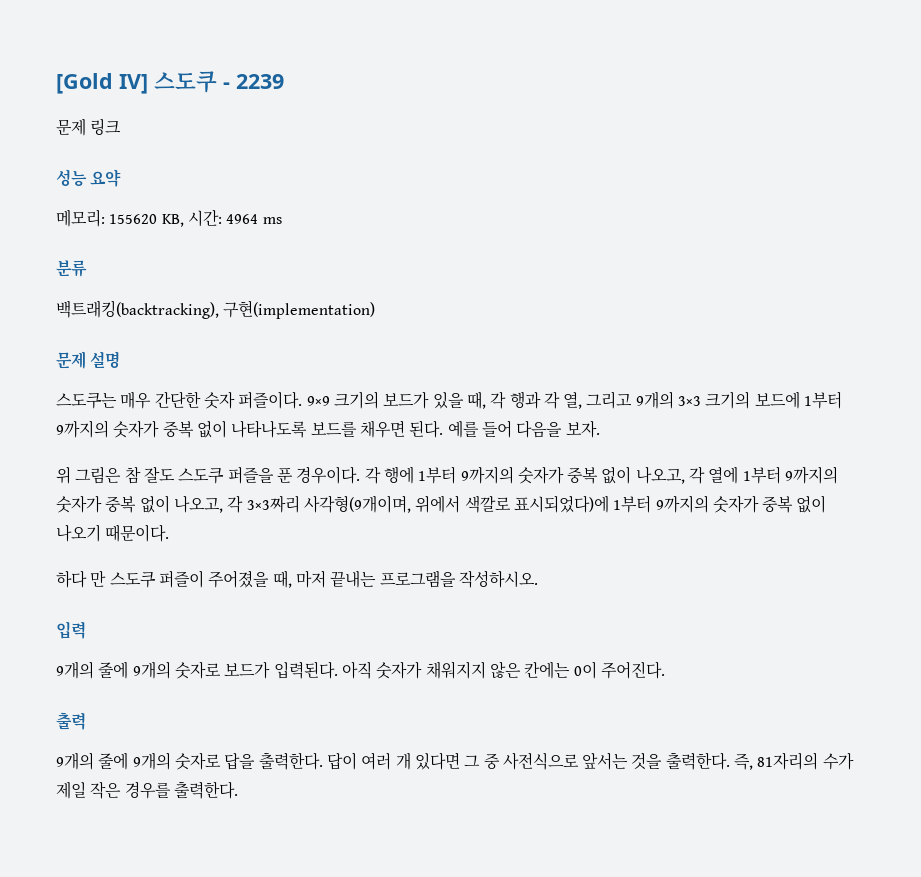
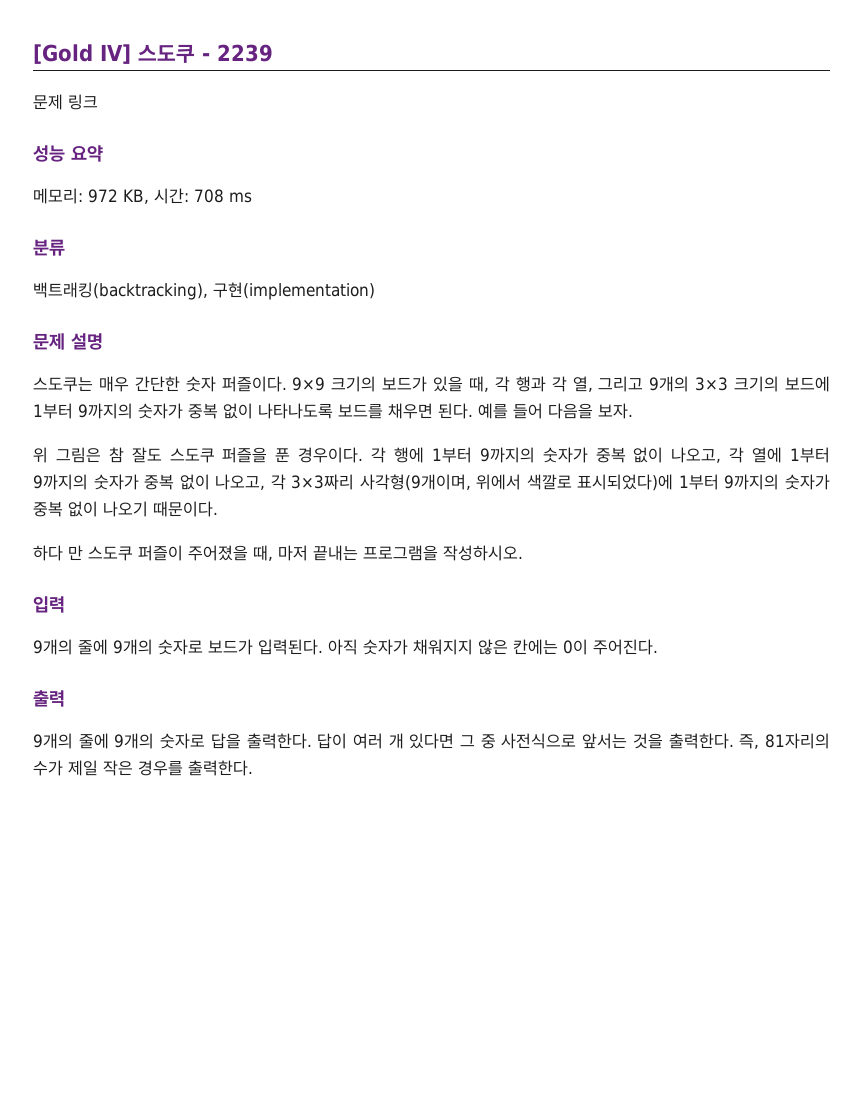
- 메모리: 155620 KB, 시간: 4964 ms
+ 메모리: 972 KB, 시간: 708 ms

